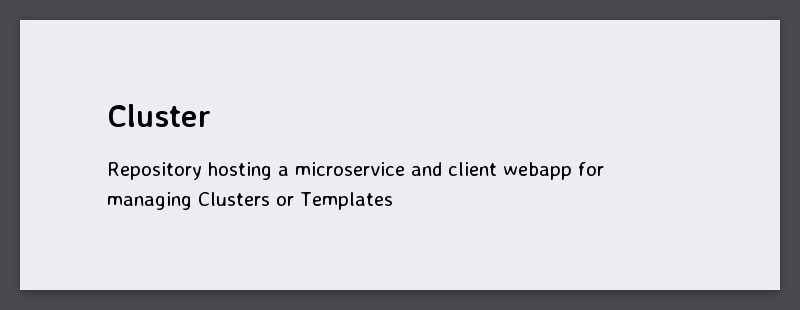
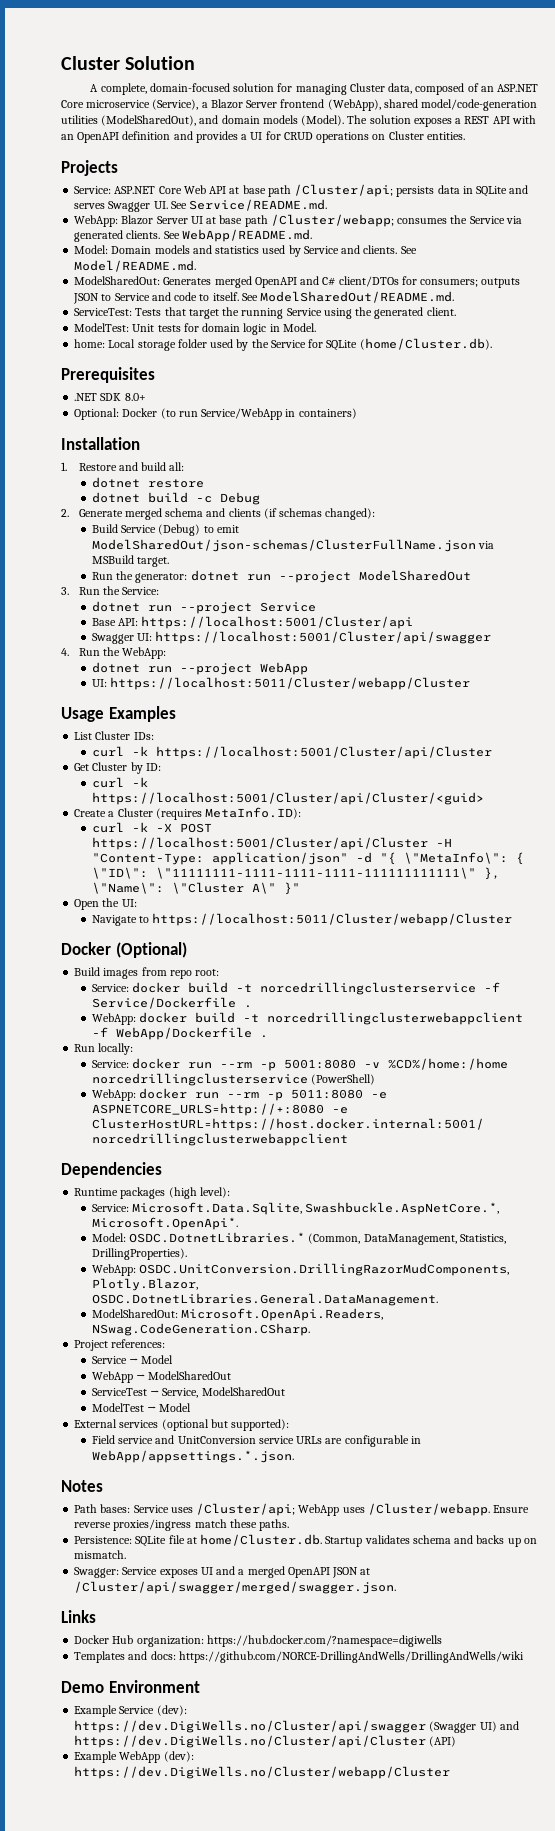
- Cluster
- Repository hosting a microservice and client webapp for managing Clusters or Templates
+ Cluster Solution
+ A complete, domain-focused solution for managing Cluster data, composed of an ASP.NET Core microservice (Service), a Blazor Server frontend (WebApp), shared model/code-generation utilities (ModelSharedOut), and domain models (Model). The solution exposes a REST API with an OpenAPI definition and provides a UI for CRUD operations on Cluster entities.
+ Projects
+ Service: ASP.NET Core Web API at base path /Cluster/api; persists data in SQLite and serves Swagger UI. See Service/README.md.
+ WebApp: Blazor Server UI at base path /Cluster/webapp; consumes the Service via generated clients. See WebApp/README.md.
+ Model: Domain models and statistics used by Service and clients. See Model/README.md.
+ ModelSharedOut: Generates merged OpenAPI and C# client/DTOs for consumers; outputs JSON to Service and code to itself. See ModelSharedOut/README.md.
+ ServiceTest: Tests that target the running Service using the generated client.
+ ModelTest: Unit tests for domain logic in Model.
+ home: Local storage folder used by the Service for SQLite (home/Cluster.db).
+ Prerequisites
+ .NET SDK 8.0+
+ Optional: Docker (to run Service/WebApp in containers)
+ Installation
+ 1. Restore and build all:
+ dotnet restore
+ dotnet build -c Debug
+ 2. Generate merged schema and clients (if schemas changed):
+ Build Service (Debug) to emit ModelSharedOut/json-schemas/ClusterFullName.json via MSBuild target.
+ Run the generator: dotnet run --project ModelSharedOut
+ 3. Run the Service:
+ dotnet run --project Service
+ Base API: https://localhost:5001/Cluster/api
+ Swagger UI: https://localhost:5001/Cluster/api/swagger
+ 4. Run the WebApp:
+ dotnet run --project WebApp
+ UI: https://localhost:5011/Cluster/webapp/Cluster
+ Usage Examples
+ List Cluster IDs:
+ curl -k https://localhost:5001/Cluster/api/Cluster
+ Get Cluster by ID:
+ curl -k https://localhost:5001/Cluster/api/Cluster/<guid>
+ Create a Cluster (requires MetaInfo.ID):
+ curl -k -X POST https://localhost:5001/Cluster/api/Cluster -H "Content-Type: application/json" -d "{ \"MetaInfo\": { \"ID\": \"11111111-1111-1111-1111-111111111111\" }, \"Name\": \"Cluster A\" }"
+ Open the UI:
+ Navigate to https://localhost:5011/Cluster/webapp/Cluster
+ Docker (Optional)
+ Build images from repo root:
+ Service: docker build -t norcedrillingclusterservice -f Service/Dockerfile .
+ WebApp: docker build -t norcedrillingclusterwebappclient -f WebApp/Dockerfile .
+ Run locally:
+ Service: docker run --rm -p 5001:8080 -v %CD%/home:/home norcedrillingclusterservice (PowerShell)
+ WebApp: docker run --rm -p 5011:8080 -e ASPNETCORE_URLS=http://+:8080 -e ClusterHostURL=https://host.docker.internal:5001/ norcedrillingclusterwebappclient
+ Dependencies
+ Runtime packages (high level):
+ Service: Microsoft.Data.Sqlite, Swashbuckle.AspNetCore.*, Microsoft.OpenApi*.
+ Model: OSDC.DotnetLibraries.* (Common, DataManagement, Statistics, DrillingProperties).
+ WebApp: OSDC.UnitConversion.DrillingRazorMudComponents, Plotly.Blazor, OSDC.DotnetLibraries.General.DataManagement.
+ ModelSharedOut: Microsoft.OpenApi.Readers, NSwag.CodeGeneration.CSharp.
+ Project references:
+ Service → Model
+ WebApp → ModelSharedOut
+ ServiceTest → Service, ModelSharedOut
+ ModelTest → Model
+ External services (optional but supported):
+ Field service and UnitConversion service URLs are configurable in WebApp/appsettings.*.json.
+ Notes
+ Path bases: Service uses /Cluster/api; WebApp uses /Cluster/webapp. Ensure reverse proxies/ingress match these paths.
+ Persistence: SQLite file at home/Cluster.db. Startup validates schema and backs up on mismatch.
+ Swagger: Service exposes UI and a merged OpenAPI JSON at /Cluster/api/swagger/merged/swagger.json.
+ Links
+ Docker Hub organization: https://hub.docker.com/?namespace=digiwells
+ Templates and docs: https://github.com/NORCE-DrillingAndWells/DrillingAndWells/wiki
+ Demo Environment
+ Example Service (dev): https://dev.DigiWells.no/Cluster/api/swagger (Swagger UI) and https://dev.DigiWells.no/Cluster/api/Cluster (API)
+ Example WebApp (dev): https://dev.DigiWells.no/Cluster/webapp/Cluster

